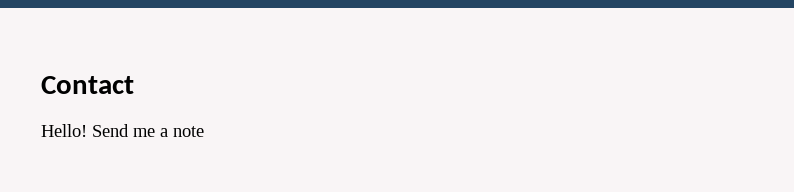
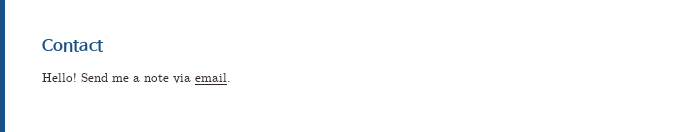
- Send me a note
+ Send me a note via email.

